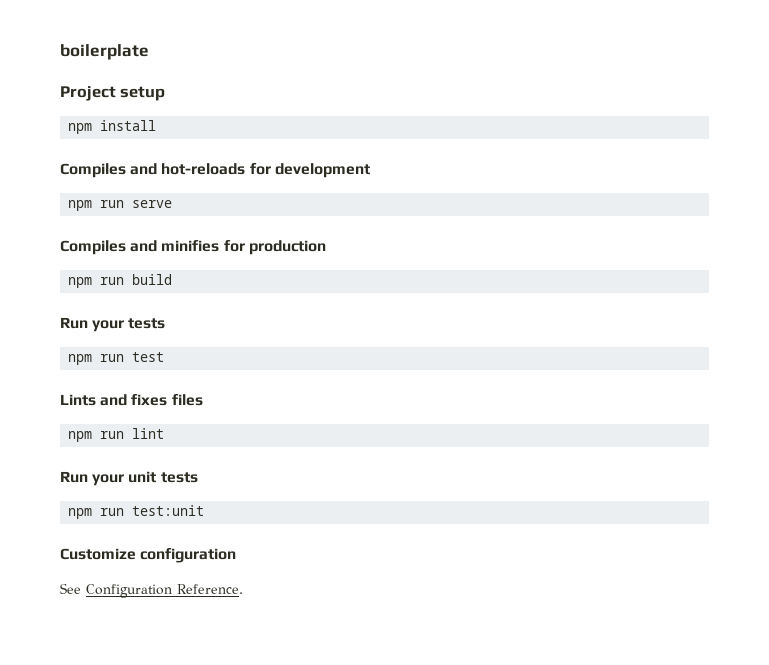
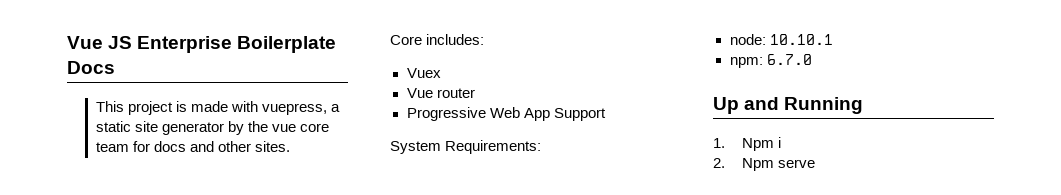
- boilerplate
- Project setup
- npm install
- Compiles and hot-reloads for development
- npm run serve
- Compiles and minifies for production
- npm run build
- Run your tests
- npm run test
- Lints and fixes files
- npm run lint
- Run your unit tests
- npm run test:unit
- Customize configuration
- See Configuration Reference.
+ Vue JS Enterprise Boilerplate Docs
+ This project is made with vuepress, a static site generator by the vue core team for docs and other sites.
+ Core includes:
+ Vuex
+ Vue router
+ Progressive Web App Support
+ System Requirements:
+ node: 10.10.1
+ npm: 6.7.0
+ Up and Running
+ 1. Npm i
+ 2. Npm serve

